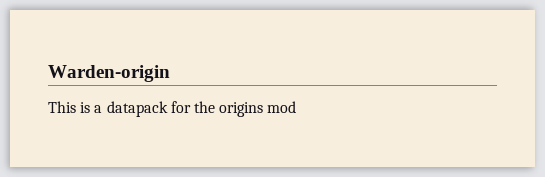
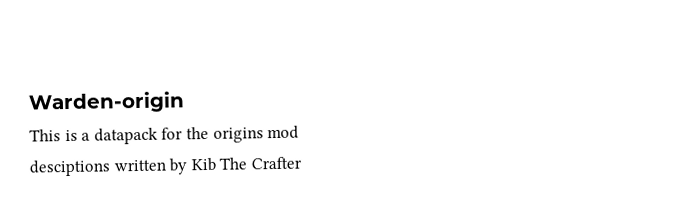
+ desciptions written by Kib The Crafter

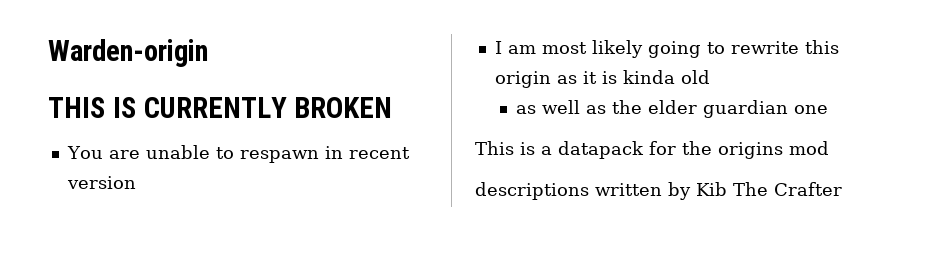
+ THIS IS CURRENTLY BROKEN
+ You are unable to respawn in recent version
+ I am most likely going to rewrite this origin as it is kinda old
+ as well as the elder guardian one
- desciptions written by Kib The Crafter
+ descriptions written by Kib The Crafter

